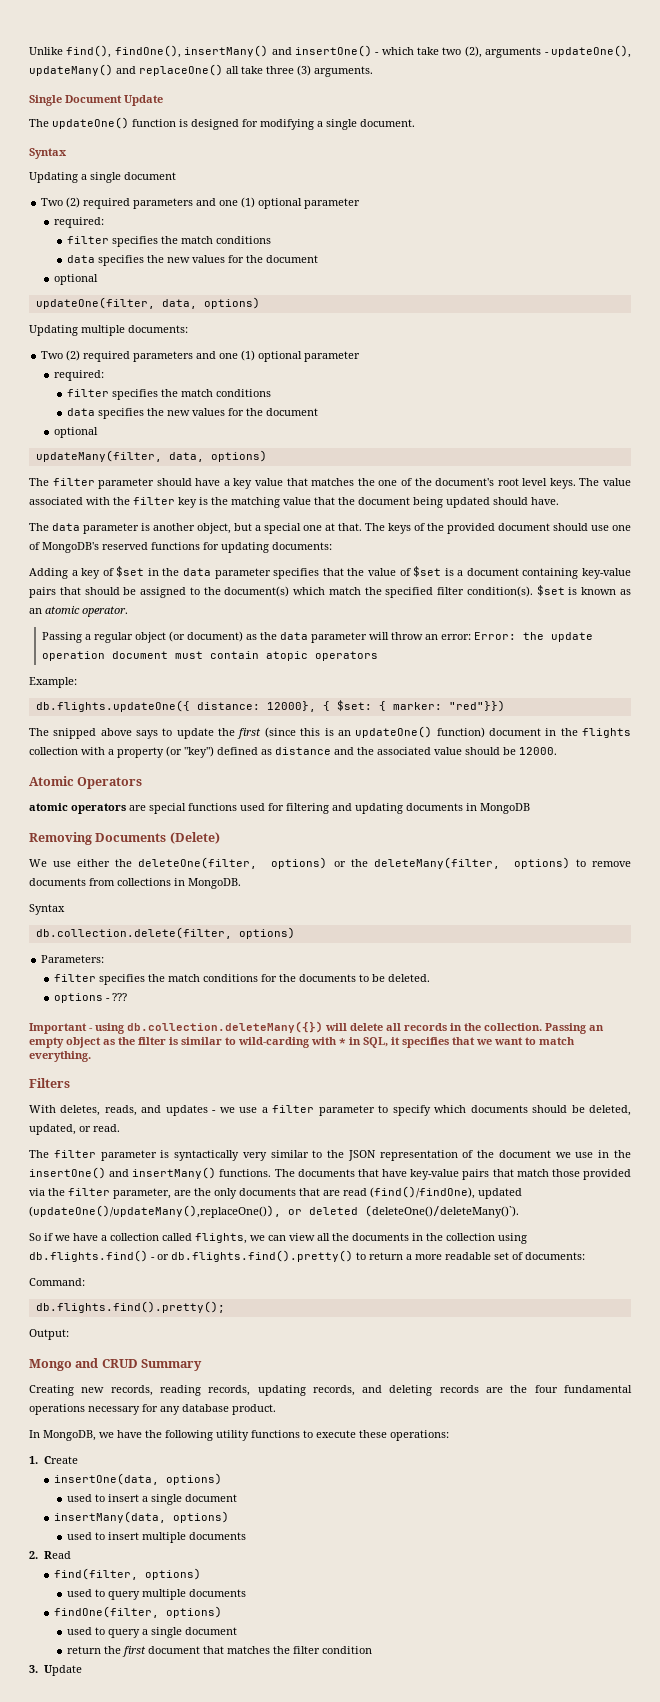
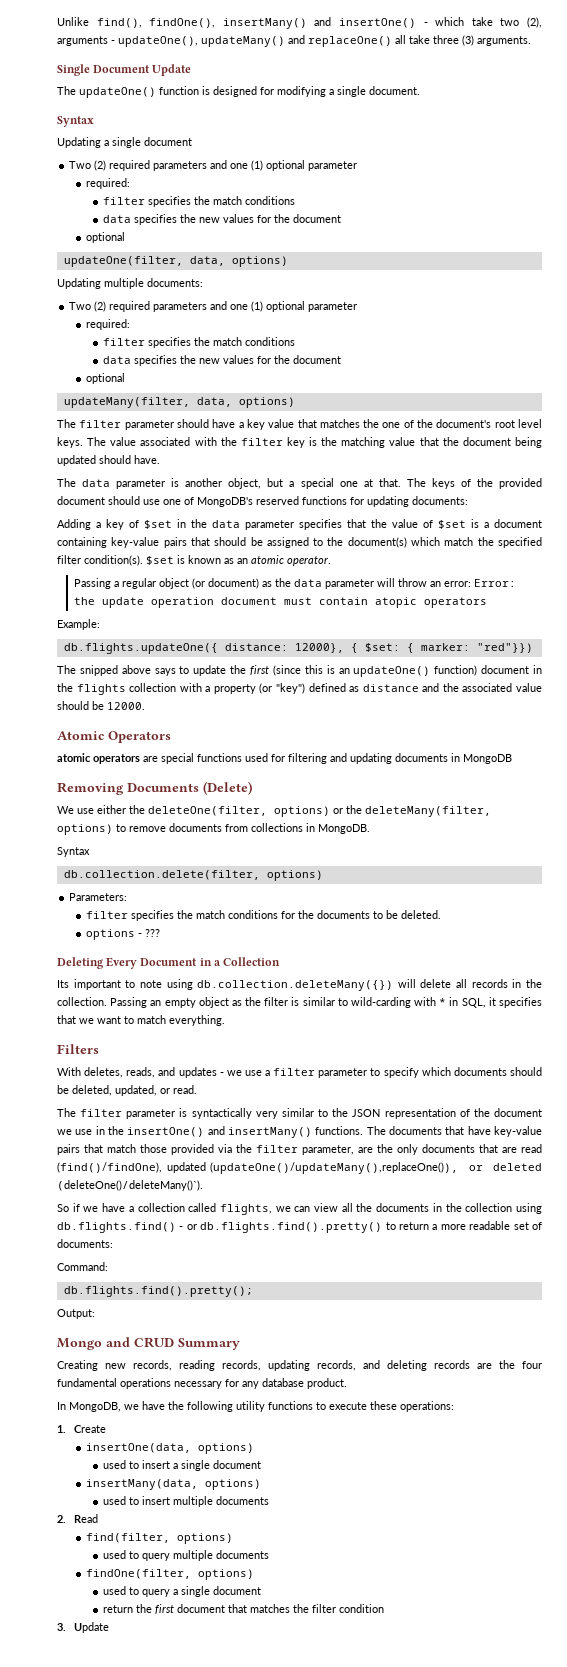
- Important - using db.collection.deleteMany({}) will delete all records in the collection.
+ Deleting Every Document in a Collection
+ Its important to note using db.collection.deleteMany({}) will delete all records in the collection.

